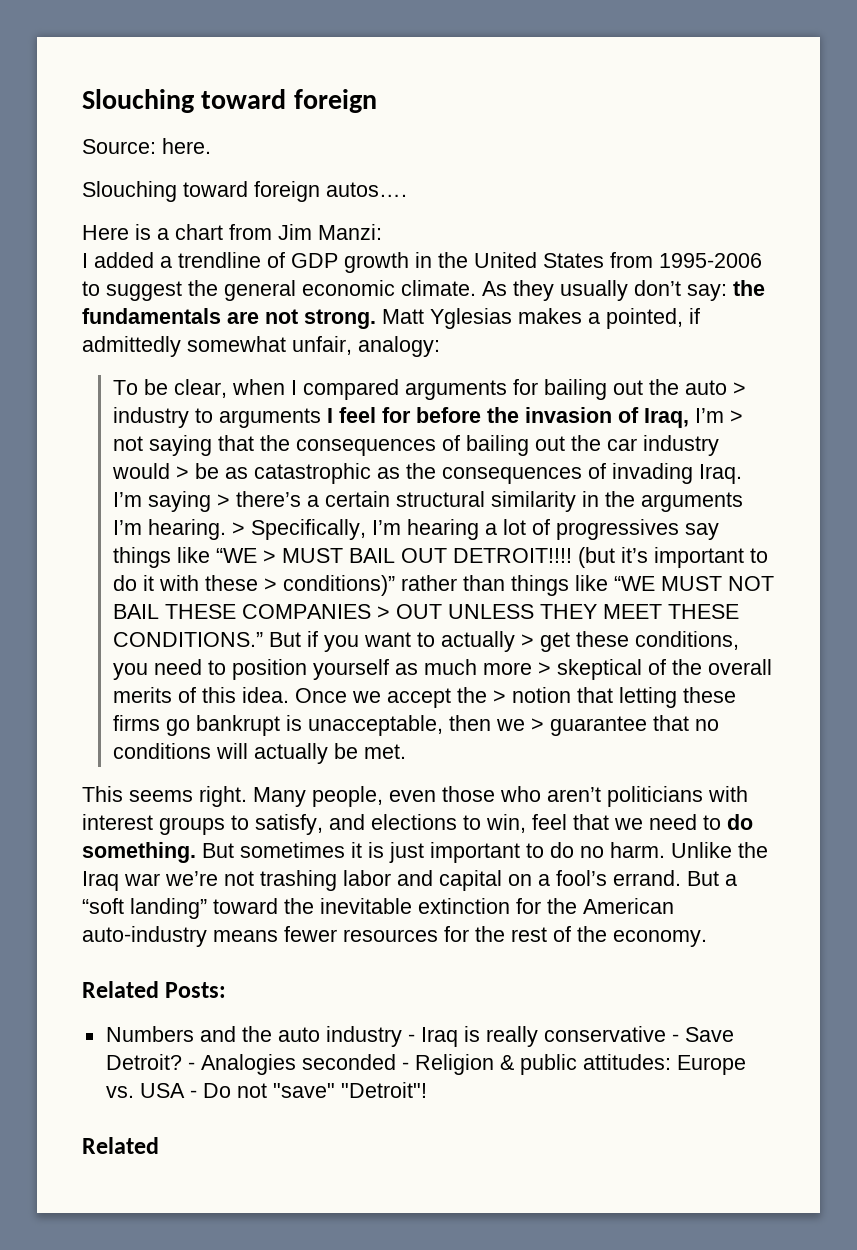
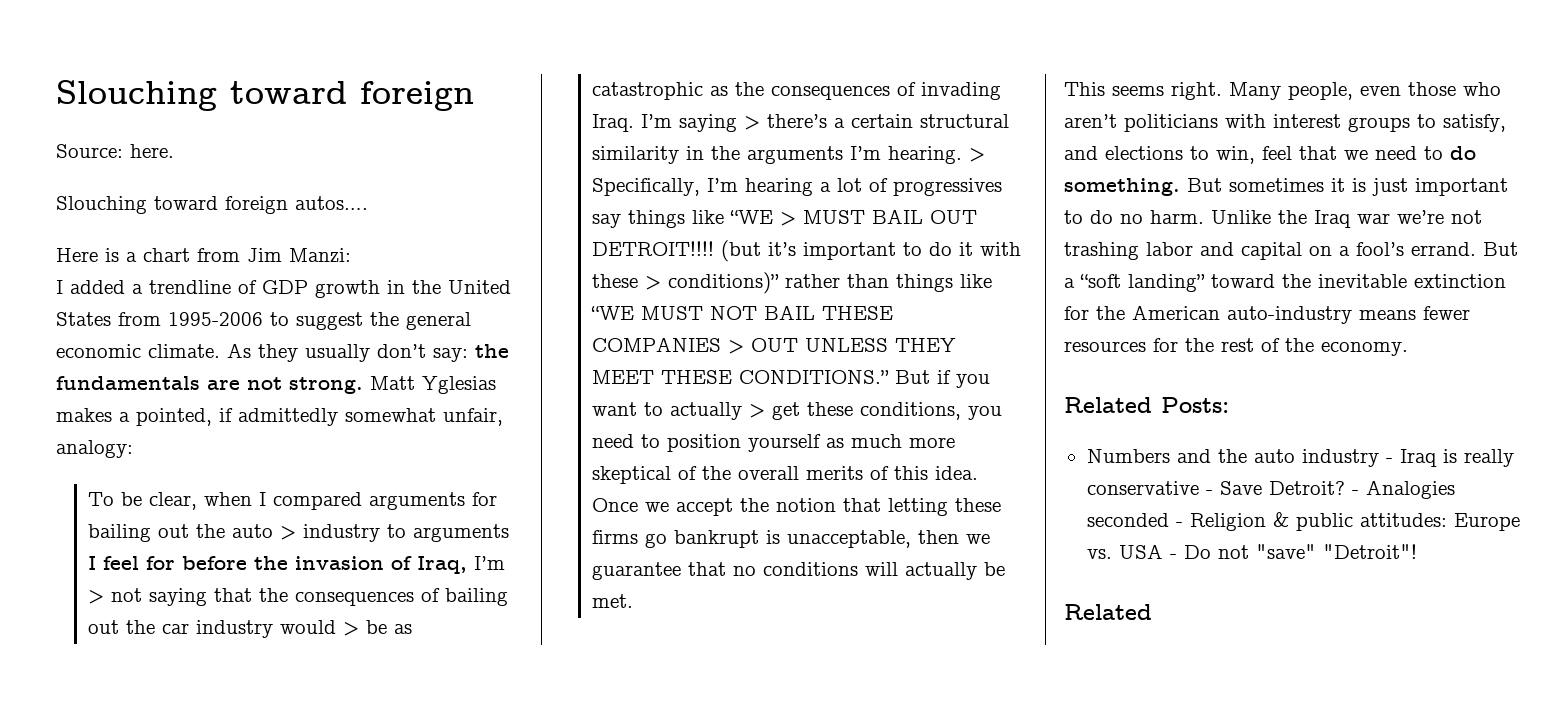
- But if you want to actually > get these conditions, you need to position yourself as much more > skeptical of the overall merits of this idea.
+ But if you want to actually > get these conditions, you need to position yourself as much more skeptical of the overall merits of this idea.
- Once we accept the > notion that letting these firms go bankrupt is unacceptable, then we > guarantee that no conditions will actually be met.
+ Once we accept the notion that letting these firms go bankrupt is unacceptable, then we guarantee that no conditions will actually be met.

